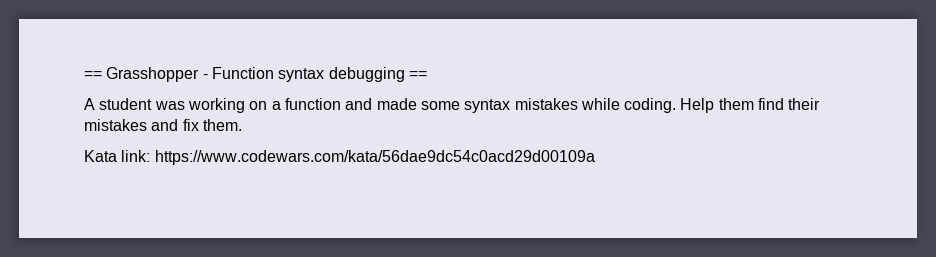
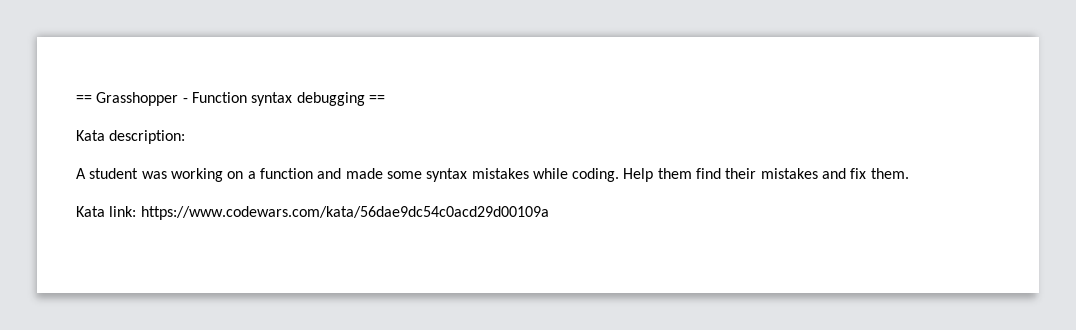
+ Kata description:

